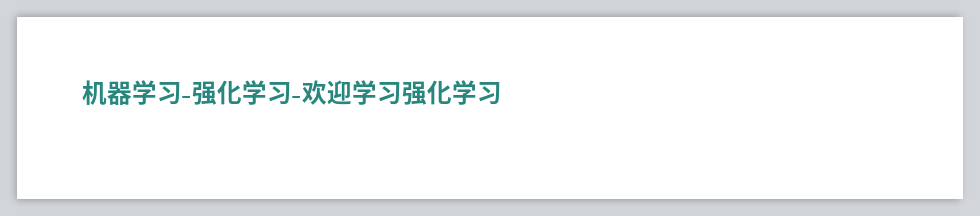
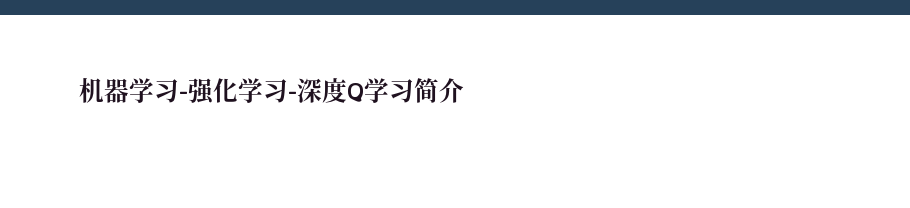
- 机器学习-强化学习-欢迎学习强化学习
+ 机器学习-强化学习-深度Q学习简介

